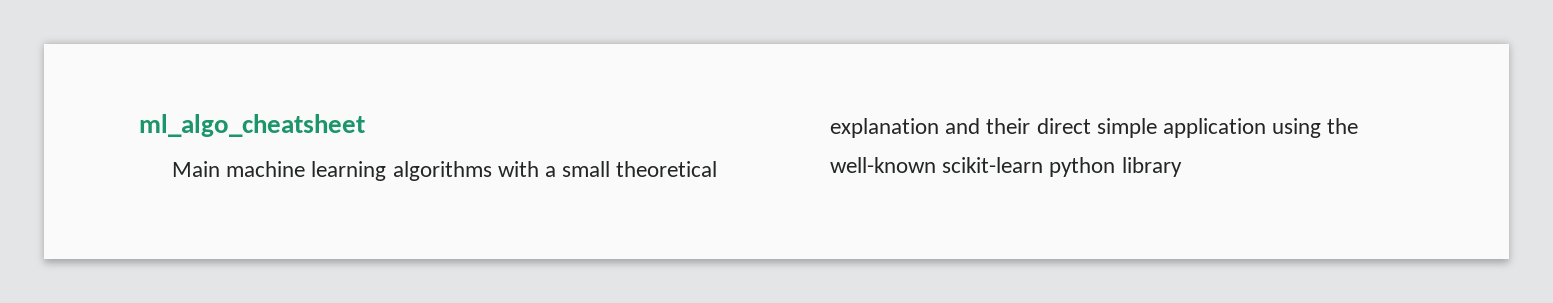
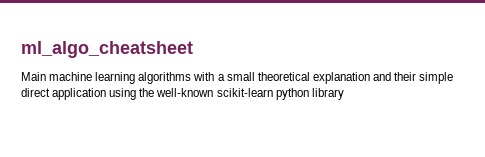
- Main machine learning algorithms with a small theoretical explanation and their direct simple application using the well-known scikit-learn python library
+ Main machine learning algorithms with a small theoretical explanation and their simple direct application using the well-known scikit-learn python library

